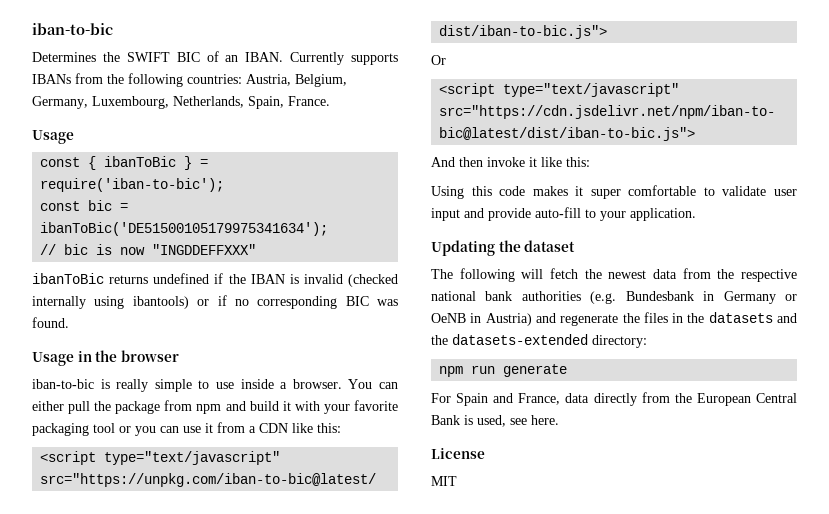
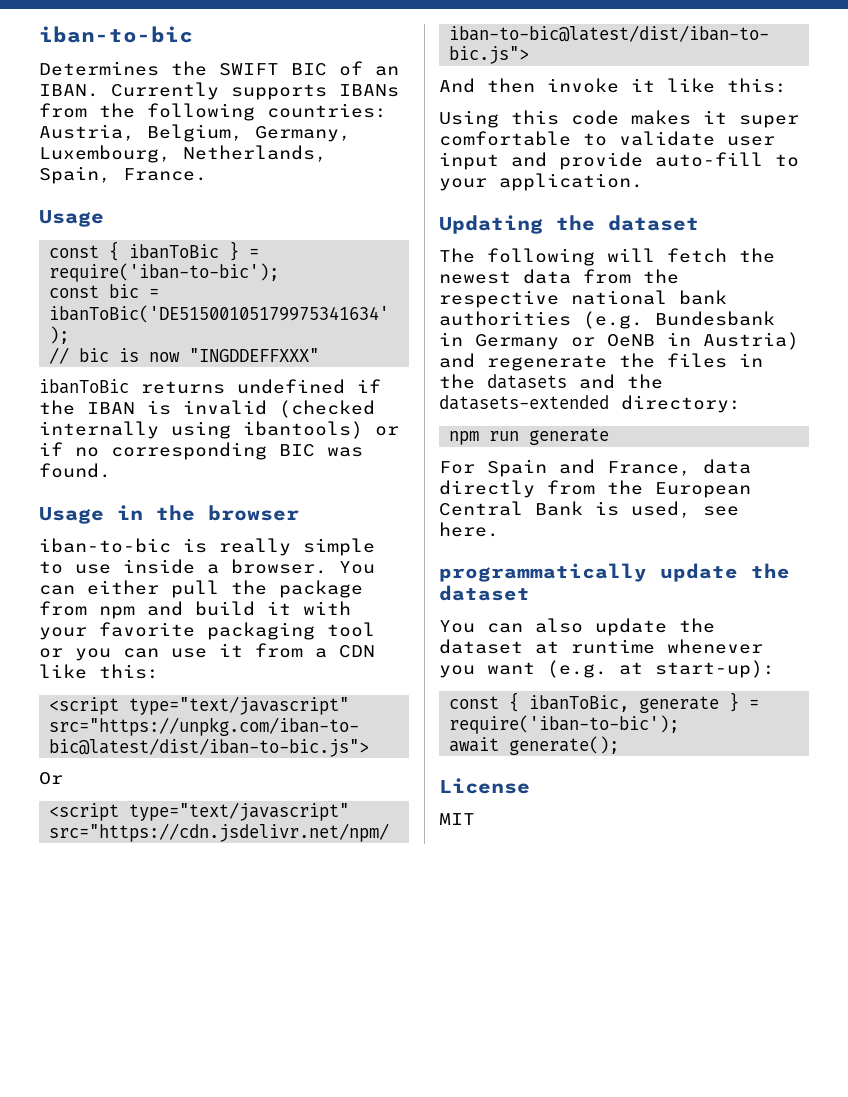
+ programmatically update the dataset
+ You can also update the dataset at runtime whenever you want (e.g. at start-up):
+ const { ibanToBic, generate } = require('iban-to-bic');
+ await generate();

